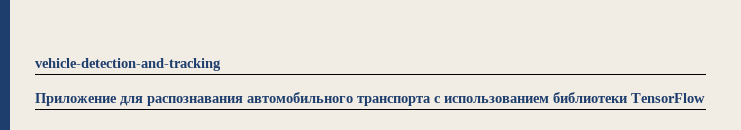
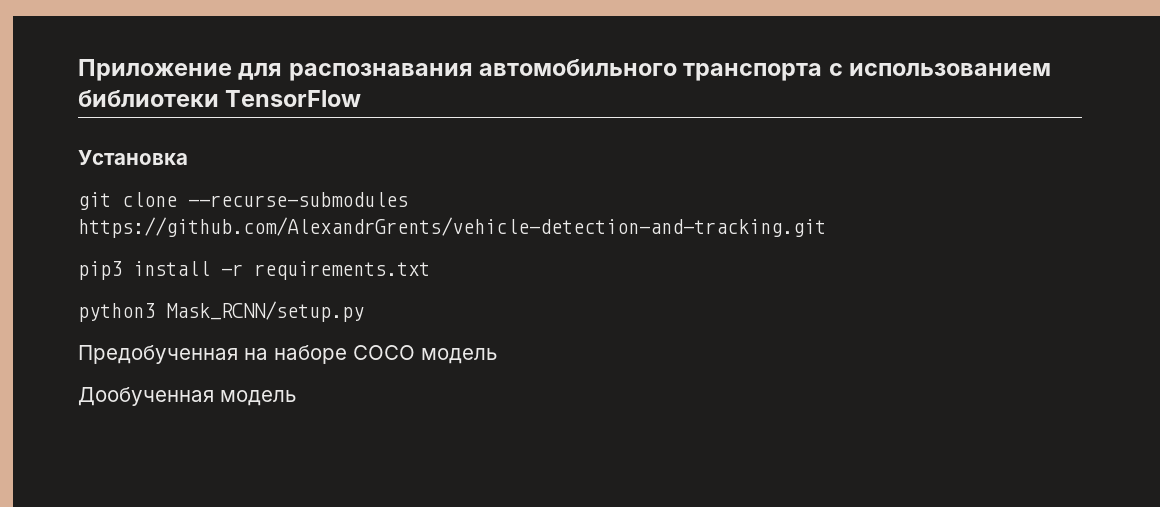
- vehicle-detection-and-tracking
+ Установка
+ git clone --recurse-submodules https://github.com/AlexandrGrents/vehicle-detection-and-tracking.git
+ pip3 install -r requirements.txt
+ python3 Mask_RCNN/setup.py
+ Предобученная на наборе COCO модель
+ Дообученная модель

